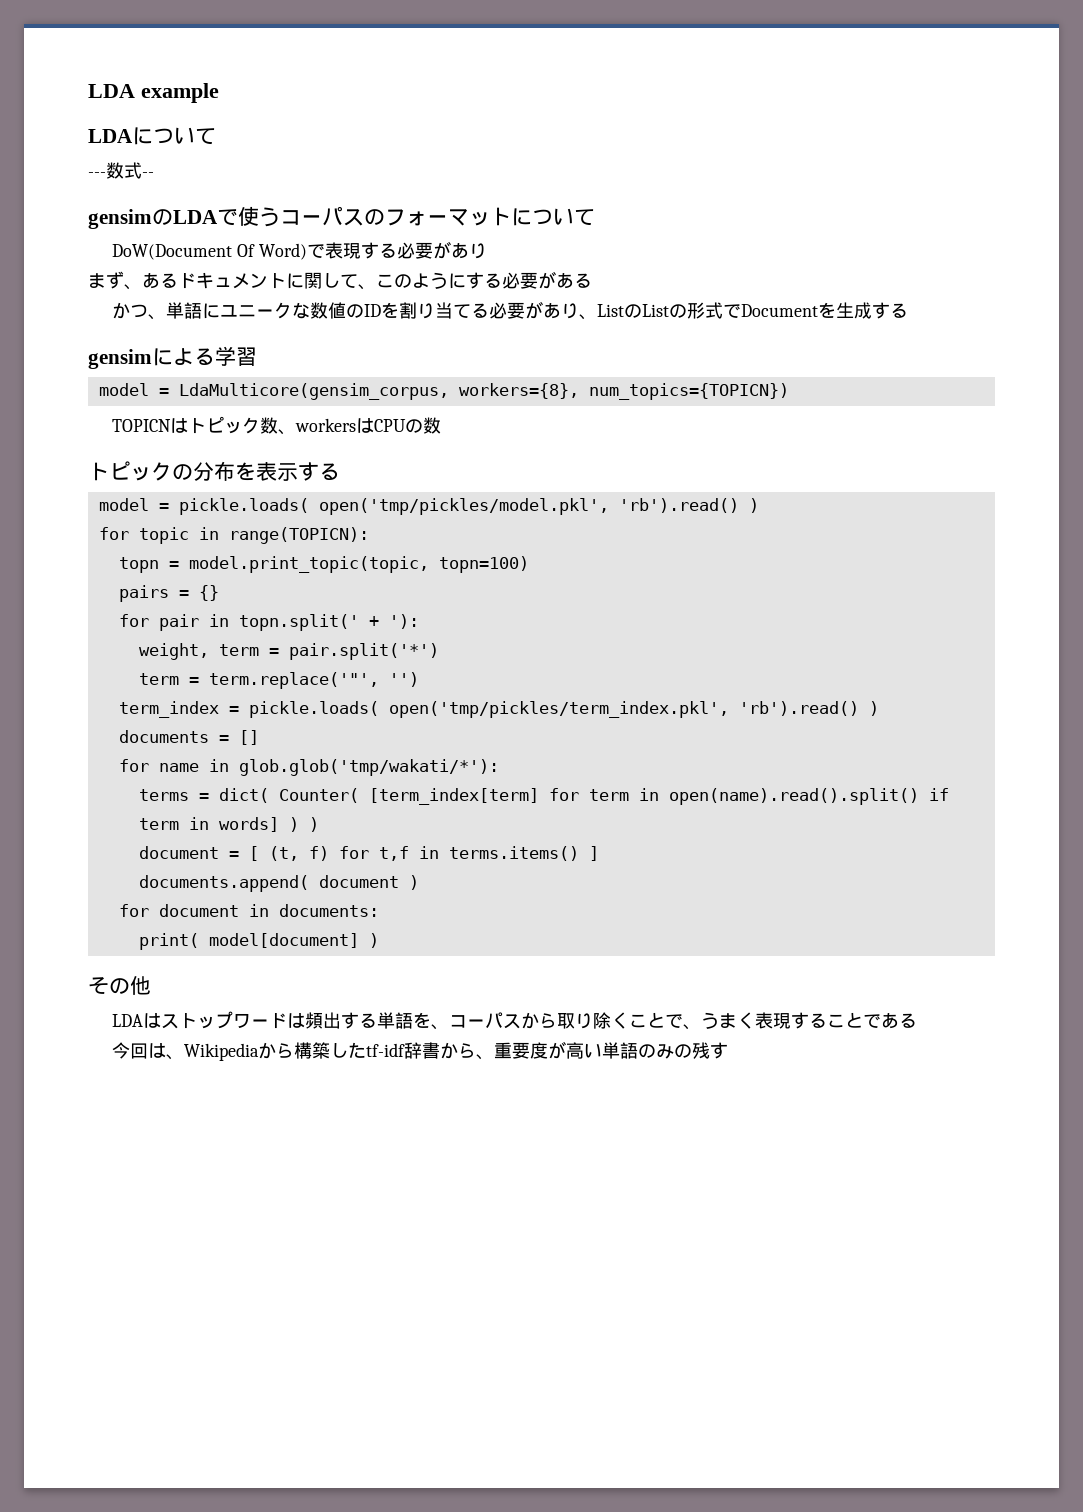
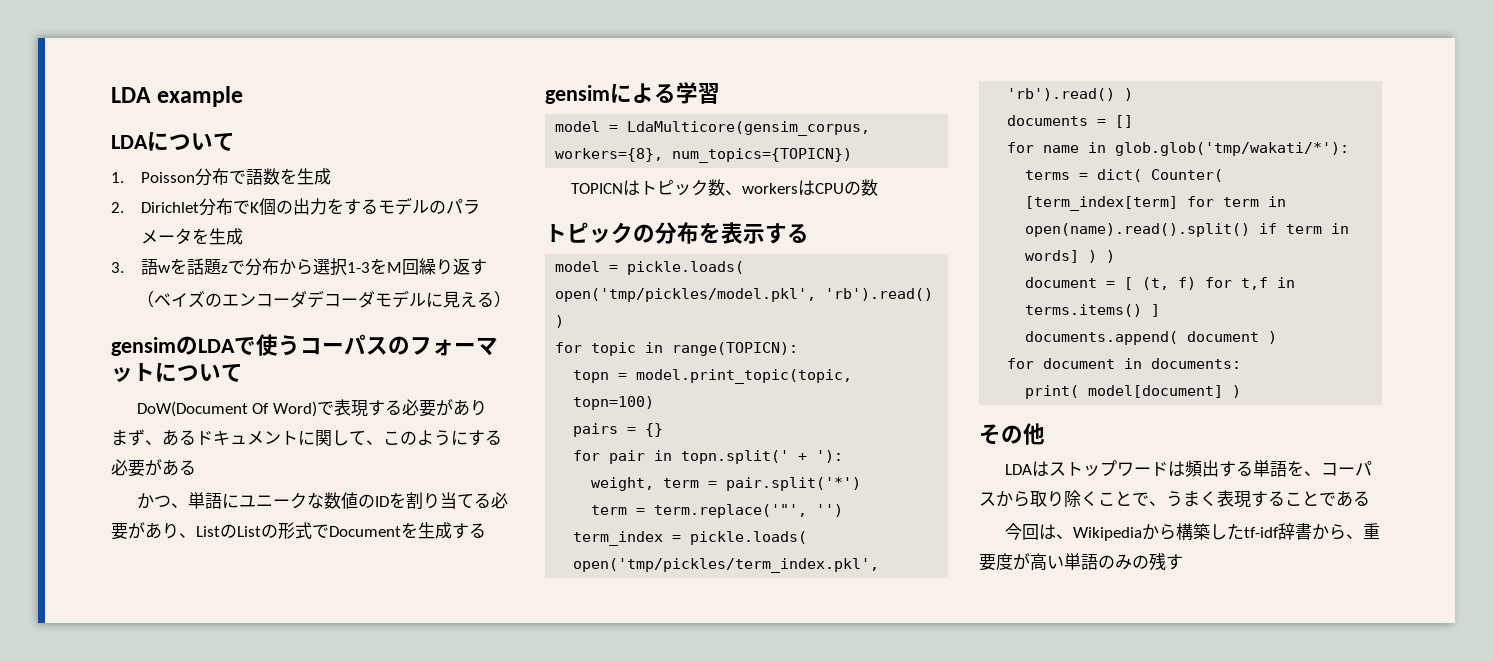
- ---数式--
+ 1. Poisson分布で語数を生成
+ 2. Dirichlet分布でK個の出力をするモデルのパラメータを生成
+ 3.語wを話題zで分布から選択1-3をM回繰り返す
+ （ベイズのエンコーダデコーダモデルに見える）

